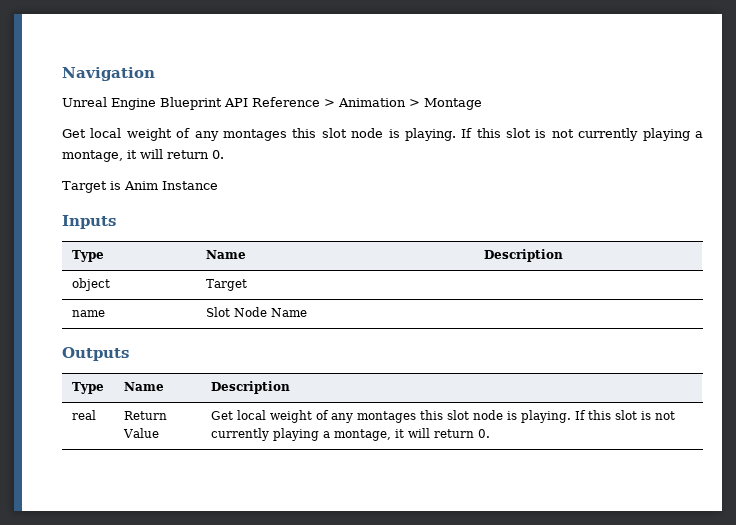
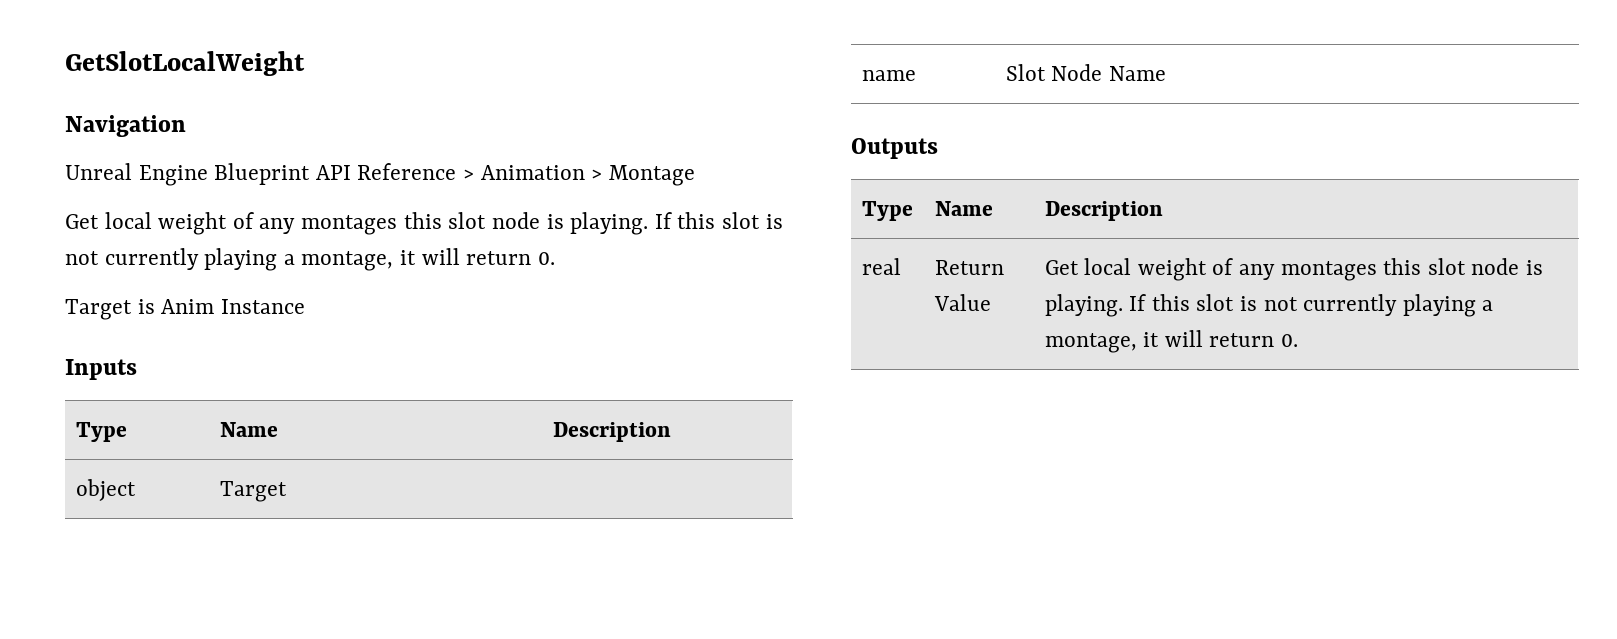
+ GetSlotLocalWeight

